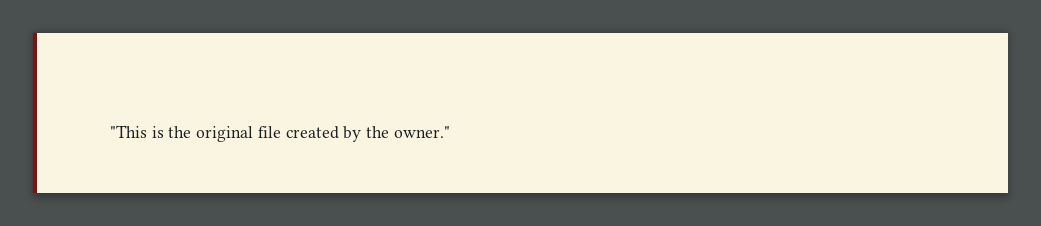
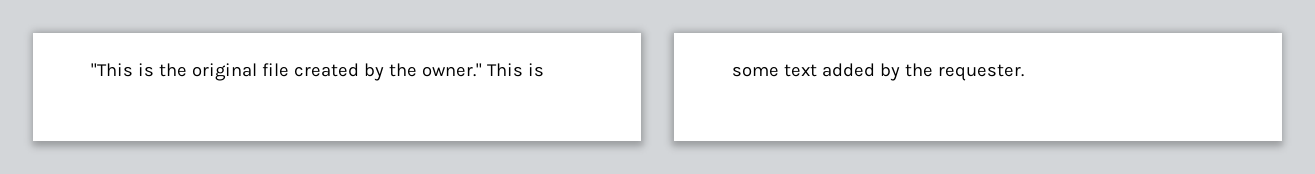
+ This is some text added by the requester.

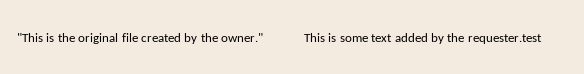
- This is some text added by the requester.
+ This is some text added by the requester.test

